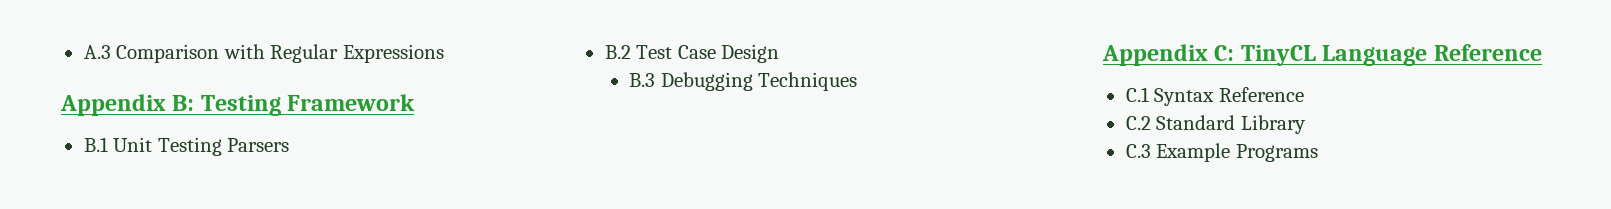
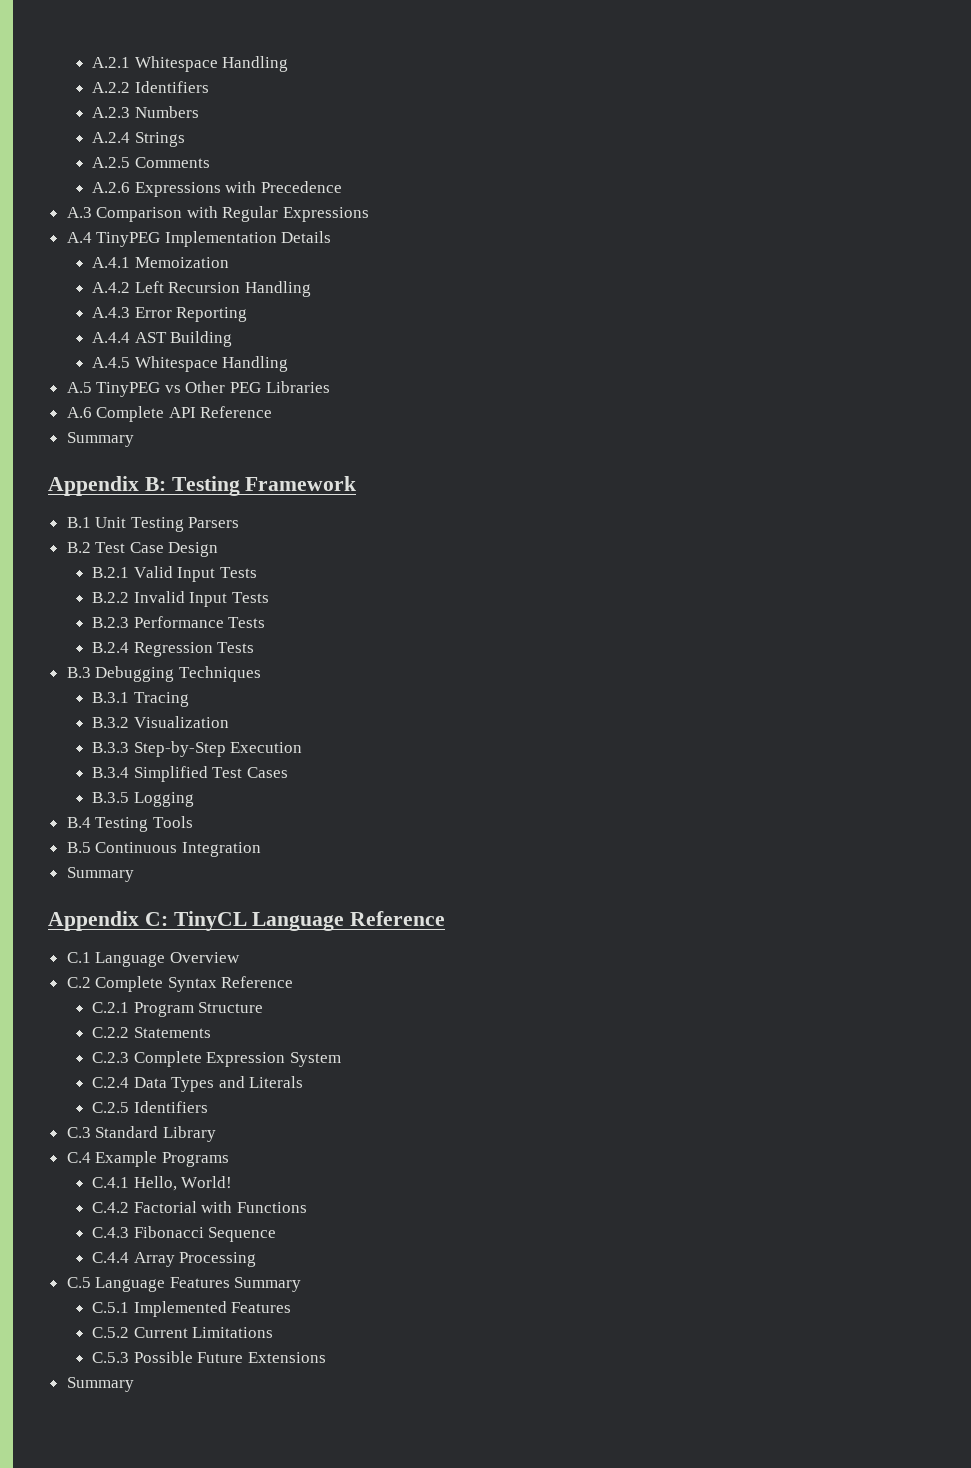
+ A.2.1 Whitespace Handling
+ A.2.2 Identifiers
+ A.2.3 Numbers
+ A.2.4 Strings
+ A.2.5 Comments
+ A.2.6 Expressions with Precedence
+ A.4 TinyPEG Implementation Details
+ A.4.1 Memoization
+ A.4.2 Left Recursion Handling
+ A.4.3 Error Reporting
+ A.4.4 AST Building
+ A.4.5 Whitespace Handling
+ A.5 TinyPEG vs Other PEG Libraries
+ A.6 Complete API Reference
+ Summary
+ B.2.1 Valid Input Tests
+ B.2.2 Invalid Input Tests
+ B.2.3 Performance Tests
+ B.2.4 Regression Tests
  B.3 Debugging Techniques
+ B.3.1 Tracing
+ B.3.2 Visualization
+ B.3.3 Step-by-Step Execution
+ B.3.4 Simplified Test Cases
+ B.3.5 Logging
+ B.4 Testing Tools
+ B.5 Continuous Integration
+ Summary
- C.1 Syntax Reference
- C.2 Standard Library
+ C.1 Language Overview
+ C.2 Complete Syntax Reference
+ C.2.1 Program Structure
+ C.2.2 Statements
+ C.2.3 Complete Expression System
+ C.2.4 Data Types and Literals
+ C.2.5 Identifiers
+ C.3 Standard Library
- C.3 Example Programs
+ C.4 Example Programs
+ C.4.1 Hello, World!
+ C.4.2 Factorial with Functions
+ C.4.3 Fibonacci Sequence
+ C.4.4 Array Processing
+ C.5 Language Features Summary
+ C.5.1 Implemented Features
+ C.5.2 Current Limitations
+ C.5.3 Possible Future Extensions
+ Summary

